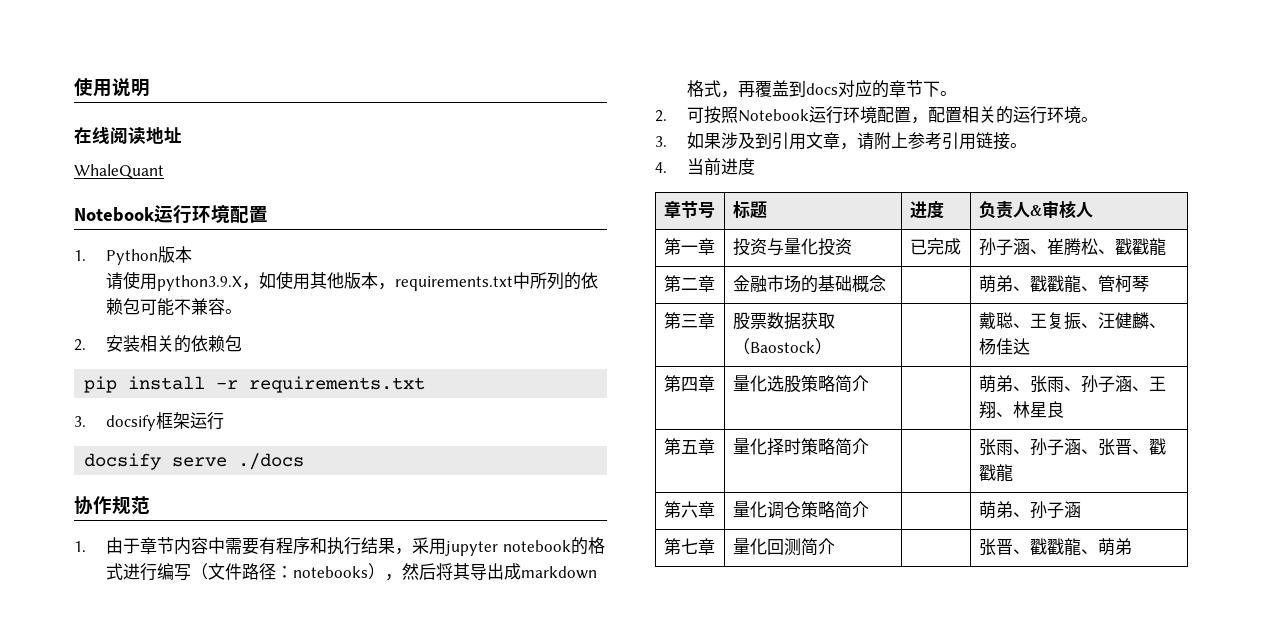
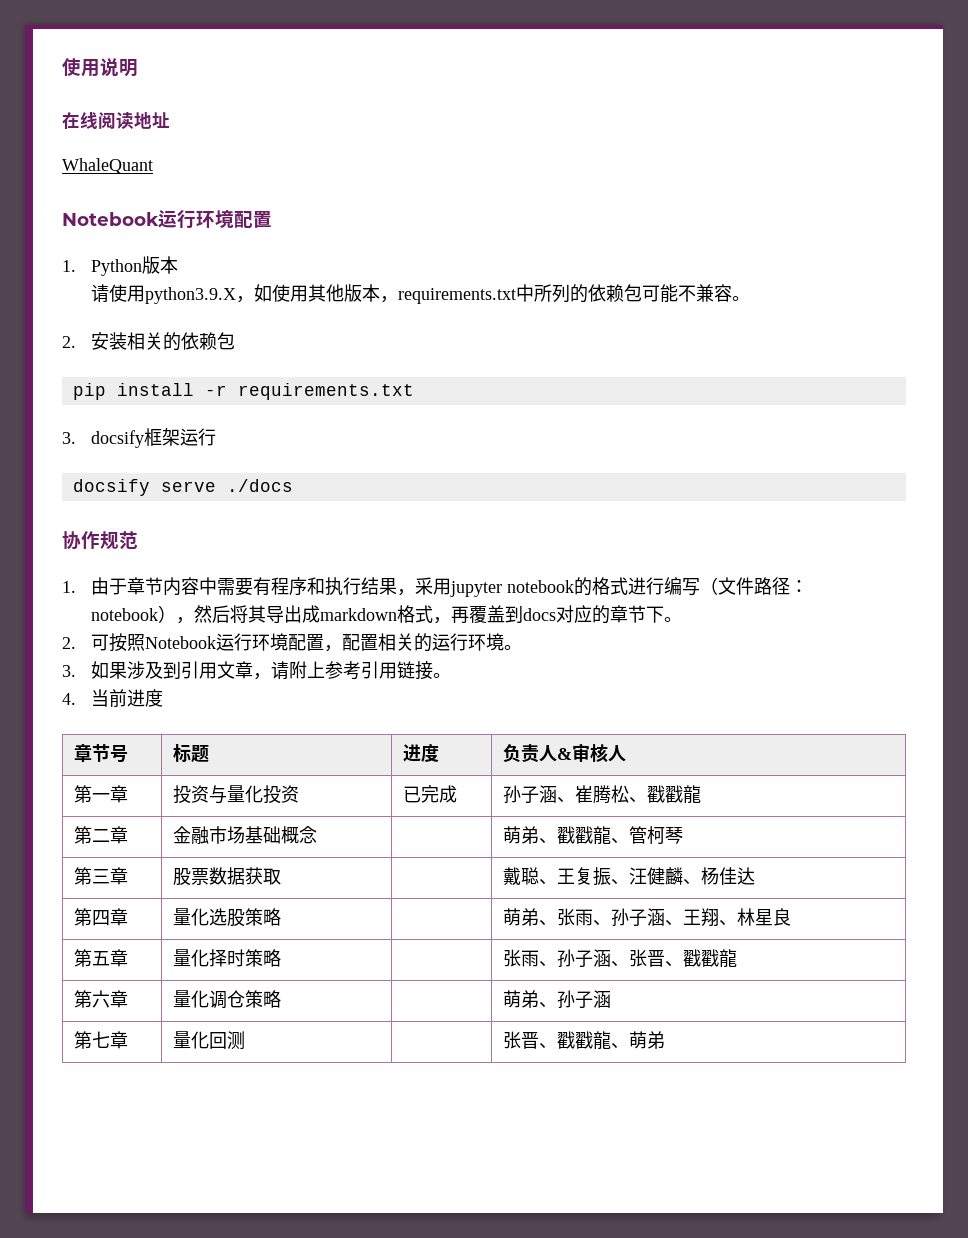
- 1.由于章节内容中需要有程序和执行结果，采用jupyter notebook的格式进行编写（文件路径：notebooks），然后将其导出成markdown格式，再覆盖到docs对应的章节下。
+ 1.由于章节内容中需要有程序和执行结果，采用jupyter notebook的格式进行编写（文件路径：notebook），然后将其导出成markdown格式，再覆盖到docs对应的章节下。
- 第二章 | 金融市场的基础概念 | | 萌弟、戳戳龍、管柯琴
+ 第二章 | 金融市场基础概念 | | 萌弟、戳戳龍、管柯琴
- 第三章 | 股票数据获取（Baostock） | | 戴聪、王复振、汪健麟、杨佳达
+ 第三章 | 股票数据获取 | | 戴聪、王复振、汪健麟、杨佳达
- 第四章 | 量化选股策略简介 | | 萌弟、张雨、孙子涵、王翔、林星良
+ 第四章 | 量化选股策略 | | 萌弟、张雨、孙子涵、王翔、林星良
- 第五章 | 量化择时策略简介 | | 张雨、孙子涵、张晋、戳戳龍
+ 第五章 | 量化择时策略 | | 张雨、孙子涵、张晋、戳戳龍
- 第六章 | 量化调仓策略简介 | | 萌弟、孙子涵
+ 第六章 | 量化调仓策略 | | 萌弟、孙子涵
- 第七章 | 量化回测简介 | | 张晋、戳戳龍、萌弟
+ 第七章 | 量化回测 | | 张晋、戳戳龍、萌弟

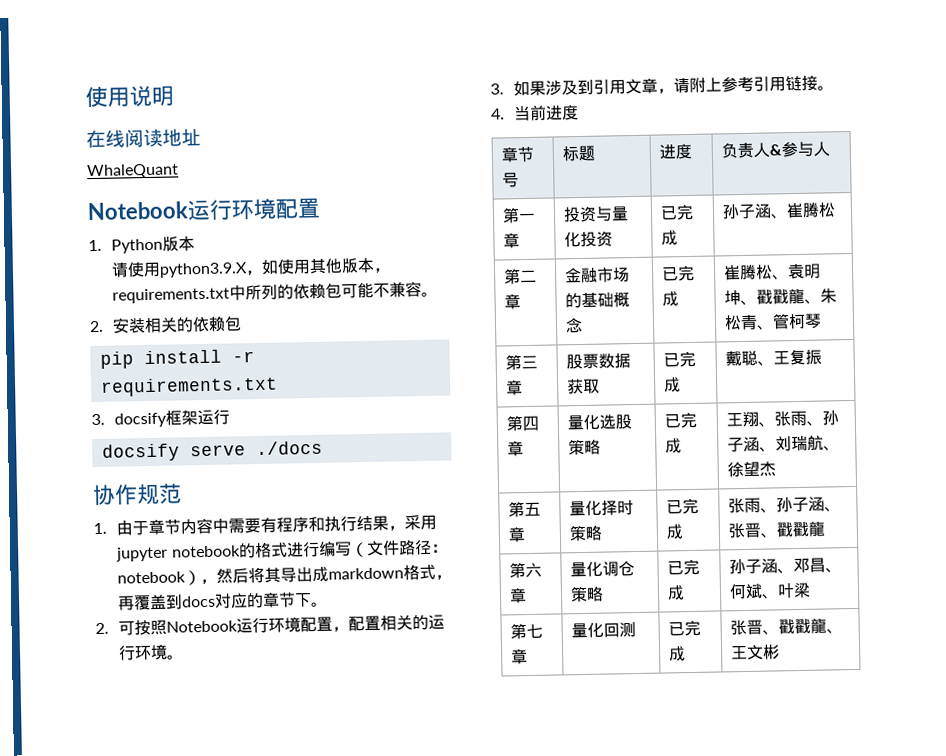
- 章节号 | 标题 | 进度 | 负责人&审核人
+ 章节号 | 标题 | 进度 | 负责人&参与人
- 第一章 | 投资与量化投资 | 已完成 | 孙子涵、崔腾松、戳戳龍
+ 第一章 | 投资与量化投资 | 已完成 | 孙子涵、崔腾松
- 第二章 | 金融市场基础概念 | | 萌弟、戳戳龍、管柯琴
+ 第二章 | 金融市场的基础概念 | 已完成 | 崔腾松、袁明坤、戳戳龍、朱松青、管柯琴
- 第三章 | 股票数据获取 | | 戴聪、王复振、汪健麟、杨佳达
+ 第三章 | 股票数据获取 | 已完成 | 戴聪、王复振
- 第四章 | 量化选股策略 | | 萌弟、张雨、孙子涵、王翔、林星良
+ 第四章 | 量化选股策略 | 已完成 | 王翔、张雨、孙子涵、刘瑞航、徐望杰
- 第五章 | 量化择时策略 | | 张雨、孙子涵、张晋、戳戳龍
+ 第五章 | 量化择时策略 | 已完成 | 张雨、孙子涵、张晋、戳戳龍
- 第六章 | 量化调仓策略 | | 萌弟、孙子涵
+ 第六章 | 量化调仓策略 | 已完成 | 孙子涵、邓昌、何斌、叶梁
- 第七章 | 量化回测 | | 张晋、戳戳龍、萌弟
+ 第七章 | 量化回测 | 已完成 | 张晋、戳戳龍、王文彬

